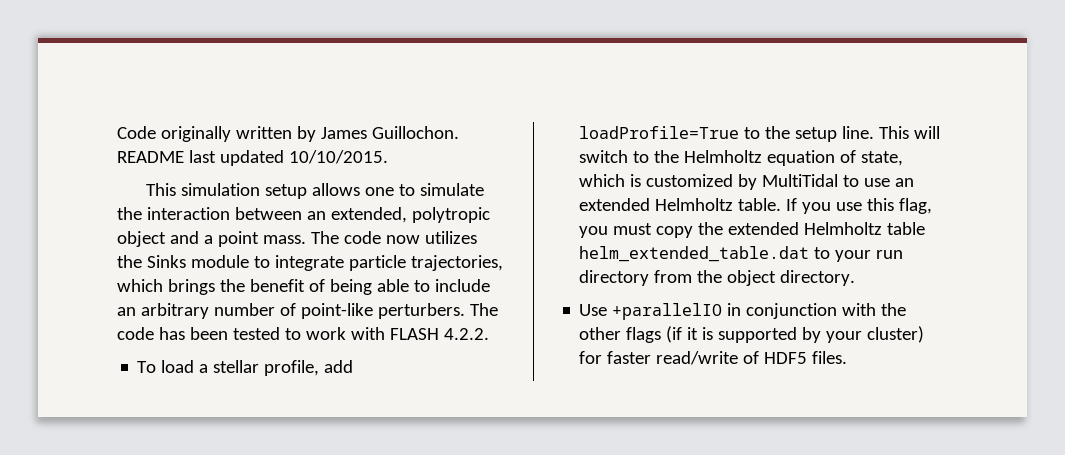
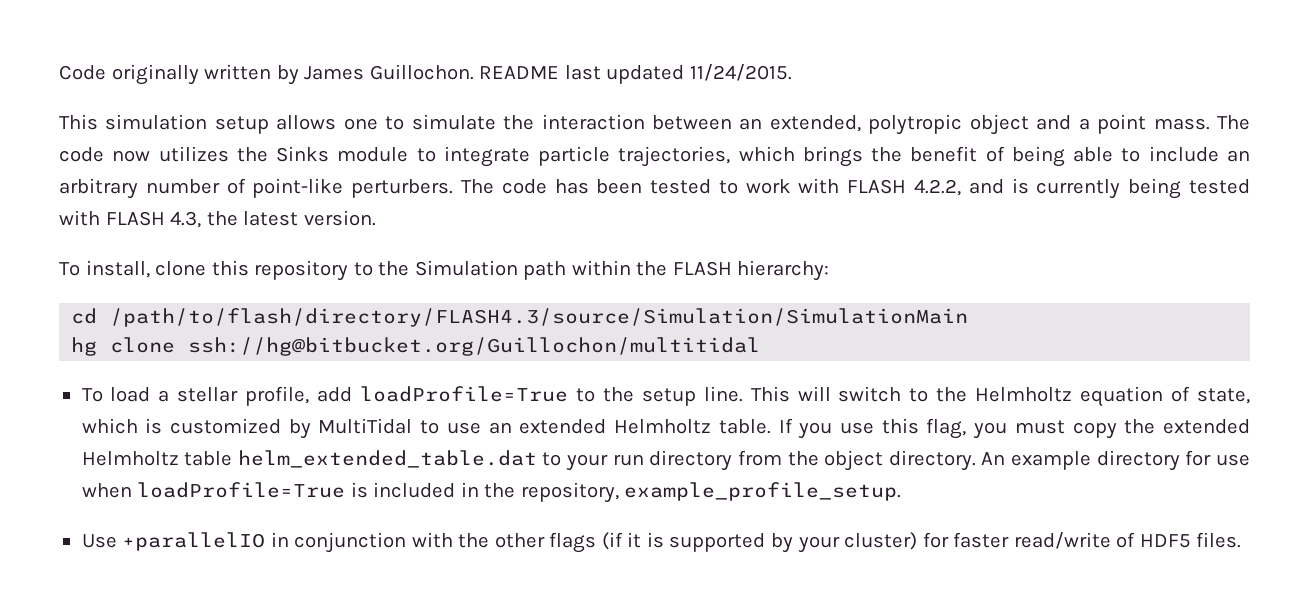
- README last updated 10/10/2015.
+ README last updated 11/24/2015.
- The code has been tested to work with FLASH 4.2.2.
+ The code has been tested to work with FLASH 4.2.2, and is currently being tested with FLASH 4.3, the latest version.
+ To install, clone this repository to the Simulation path within the FLASH hierarchy:
+ cd /path/to/flash/directory/FLASH4.3/source/Simulation/SimulationMain
+ hg clone ssh://hg@bitbucket.org/Guillochon/multitidal
+ An example directory for use when loadProfile=True is included in the repository, example_profile_setup.

